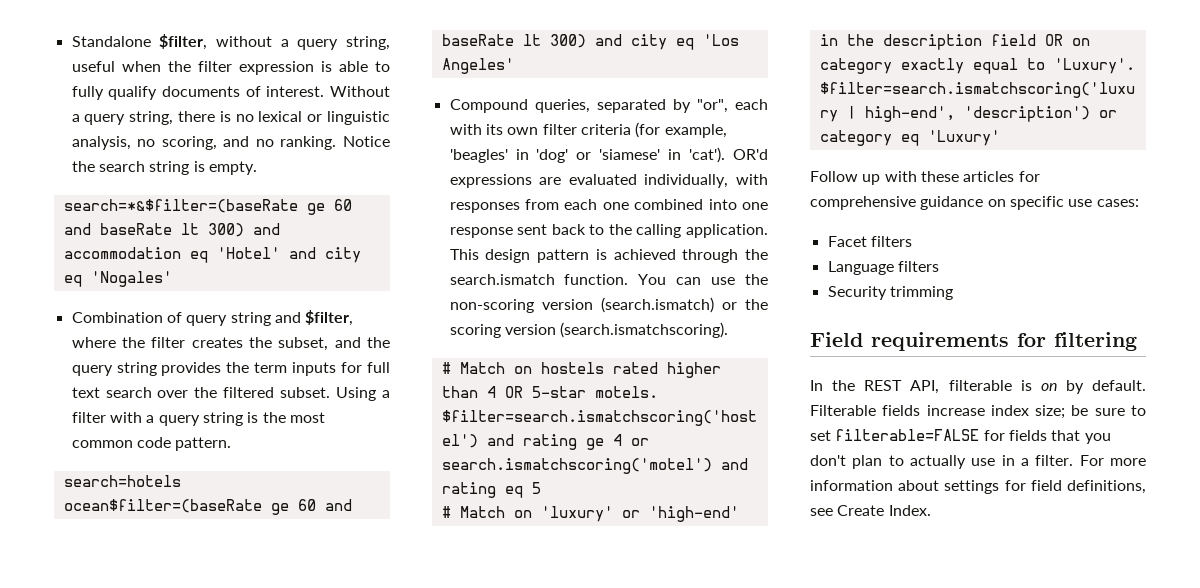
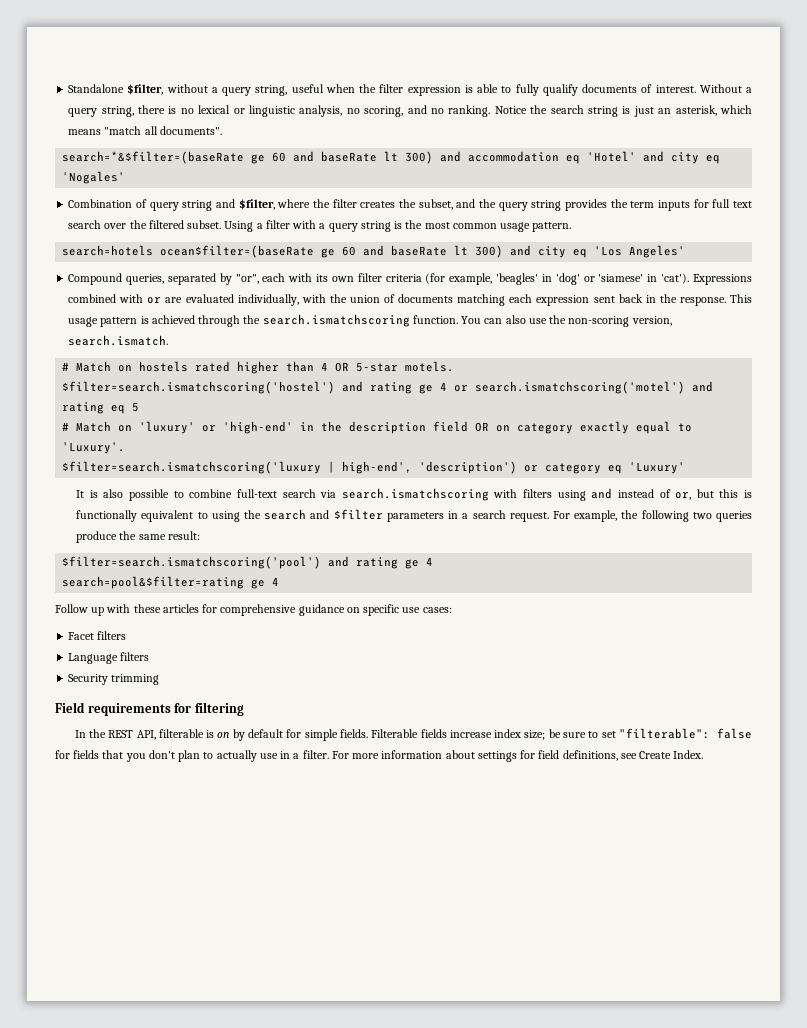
- Notice the search string is empty.
+ Notice the search string is just an asterisk, which means "match all documents".
- Using a filter with a query string is the most common code pattern.
+ Using a filter with a query string is the most common usage pattern.
- OR'd expressions are evaluated individually, with responses from each one combined into one response sent back to the calling application. This design pattern is achieved through the search.ismatch function.
+ Expressions combined with or are evaluated individually, with the union of documents matching each expression sent back in the response. This usage pattern is achieved through the search.ismatchscoring function.
- You can use the non-scoring version (search.ismatch) or the scoring version (search.ismatchscoring).
+ You can also use the non-scoring version, search.ismatch.
+ It is also possible to combine full-text search via search.ismatchscoring with filters using and instead of or, but this is functionally equivalent to using the search and $filter parameters in a search request. For example, the following two queries produce the same result:
+ $filter=search.ismatchscoring('pool') and rating ge 4
+ search=pool&$filter=rating ge 4
- In the REST API, filterable is on by default.
+ In the REST API, filterable is on by default for simple fields.
- Filterable fields increase index size; be sure to set filterable=FALSE for fields that you don't plan to actually use in a filter.
+ Filterable fields increase index size; be sure to set "filterable": false for fields that you don't plan to actually use in a filter.

